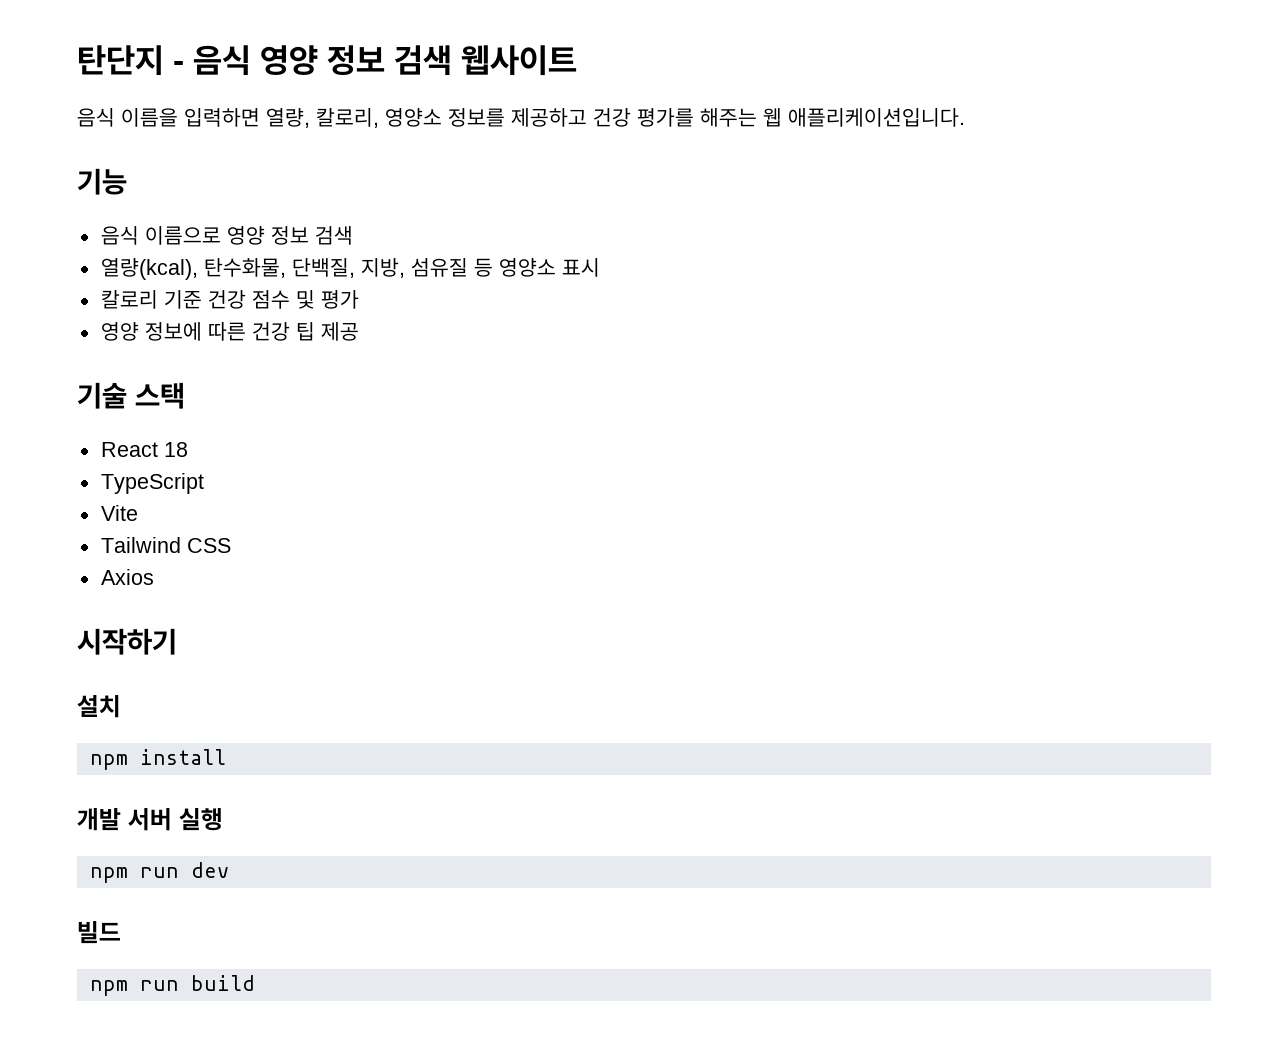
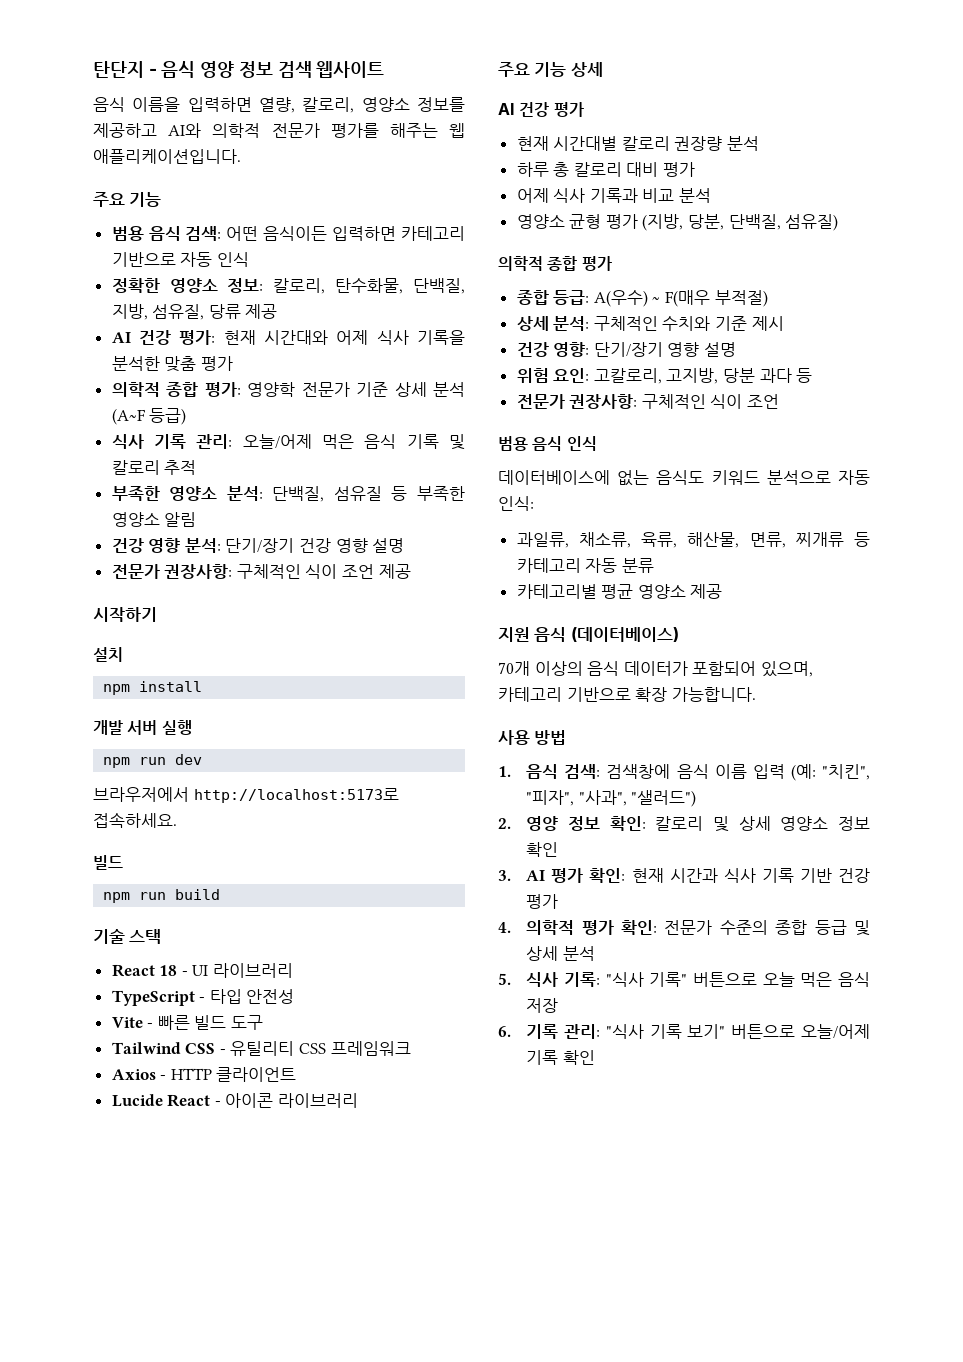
- 음식 이름을 입력하면 열량, 칼로리, 영양소 정보를 제공하고 건강 평가를 해주는 웹 애플리케이션입니다.
- 기능
+ 음식 이름을 입력하면 열량, 칼로리, 영양소 정보를 제공하고 AI와 의학적 전문가 평가를 해주는 웹 애플리케이션입니다.
+ 주요 기능
- 음식 이름으로 영양 정보 검색
- 열량(kcal), 탄수화물, 단백질, 지방, 섬유질 등 영양소 표시
- 칼로리 기준 건강 점수 및 평가
- 영양 정보에 따른 건강 팁 제공
- 기술 스택
- React 18
- TypeScript
- Vite
- Tailwind CSS
- Axios
+ 범용 음식 검색: 어떤 음식이든 입력하면 카테고리 기반으로 자동 인식
+ 정확한 영양소 정보: 칼로리, 탄수화물, 단백질, 지방, 섬유질, 당류 제공
+ AI 건강 평가: 현재 시간대와 어제 식사 기록을 분석한 맞춤 평가
+ 의학적 종합 평가: 영양학 전문가 기준 상세 분석 (A~F 등급)
+ 식사 기록 관리: 오늘/어제 먹은 음식 기록 및 칼로리 추적
+ 부족한 영양소 분석: 단백질, 섬유질 등 부족한 영양소 알림
+ 건강 영향 분석: 단기/장기 건강 영향 설명
+ 전문가 권장사항: 구체적인 식이 조언 제공
+ 브라우저에서 http://localhost:5173로 접속하세요.
+ 기술 스택
+ React 18 - UI 라이브러리
+ TypeScript - 타입 안전성
+ Vite - 빠른 빌드 도구
+ Tailwind CSS - 유틸리티 CSS 프레임워크
+ Axios - HTTP 클라이언트
+ Lucide React - 아이콘 라이브러리
+ 주요 기능 상세
+ AI 건강 평가
+ 현재 시간대별 칼로리 권장량 분석
+ 하루 총 칼로리 대비 평가
+ 어제 식사 기록과 비교 분석
+ 영양소 균형 평가 (지방, 당분, 단백질, 섬유질)
+ 의학적 종합 평가
+ 종합 등급: A(우수) ~ F(매우 부적절)
+ 상세 분석: 구체적인 수치와 기준 제시
+ 건강 영향: 단기/장기 영향 설명
+ 위험 요인: 고칼로리, 고지방, 당분 과다 등
+ 전문가 권장사항: 구체적인 식이 조언
+ 범용 음식 인식
+ 데이터베이스에 없는 음식도 키워드 분석으로 자동 인식:
+ 과일류, 채소류, 육류, 해산물, 면류, 찌개류 등 카테고리 자동 분류
+ 카테고리별 평균 영양소 제공
+ 지원 음식 (데이터베이스)
+ 70개 이상의 음식 데이터가 포함되어 있으며, 카테고리 기반으로 확장 가능합니다.
+ 사용 방법
+ 1. 음식 검색: 검색창에 음식 이름 입력 (예: "치킨", "피자", "사과", "샐러드")
+ 2. 영양 정보 확인: 칼로리 및 상세 영양소 정보 확인
+ 3. AI 평가 확인: 현재 시간과 식사 기록 기반 건강 평가
+ 4. 의학적 평가 확인: 전문가 수준의 종합 등급 및 상세 분석
+ 5. 식사 기록: "식사 기록" 버튼으로 오늘 먹은 음식 저장
+ 6. 기록 관리: "식사 기록 보기" 버튼으로 오늘/어제 기록 확인

